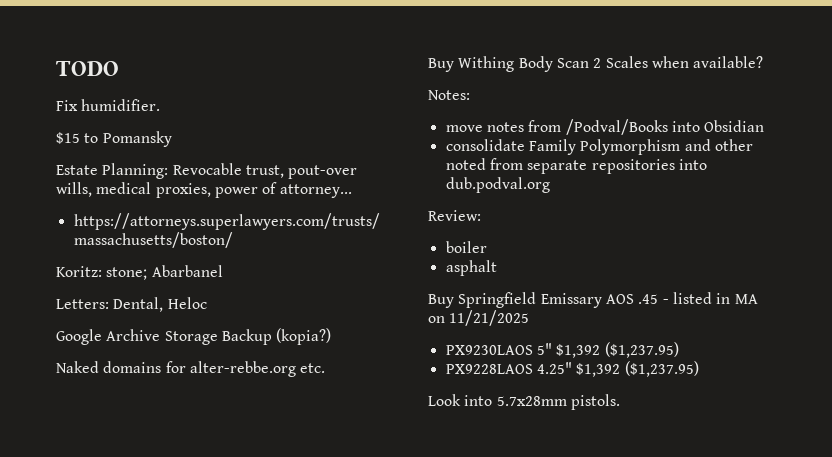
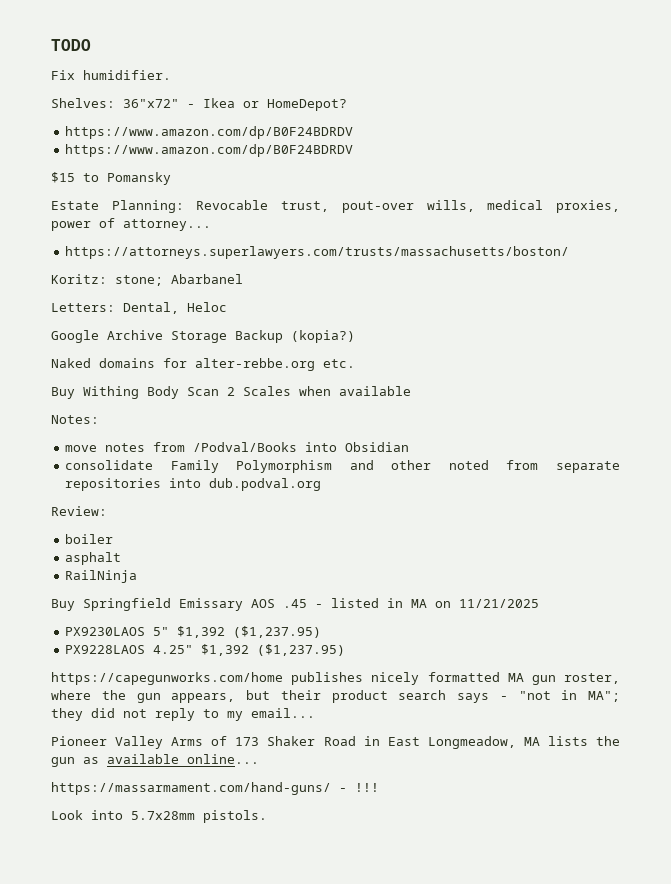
+ Shelves: 36"x72" - Ikea or HomeDepot?
+ https://www.amazon.com/dp/B0F24BDRDV
+ https://www.amazon.com/dp/B0F24BDRDV
- Buy Withing Body Scan 2 Scales when available?
+ Buy Withing Body Scan 2 Scales when available
+ RailNinja
+ https://capegunworks.com/home publishes nicely formatted MA gun roster, where the gun appears, but their product search says - "not in MA"; they did not reply to my email...
+ Pioneer Valley Arms of 173 Shaker Road in East Longmeadow, MA lists the gun as available online...
+ https://massarmament.com/hand-guns/ - !!!

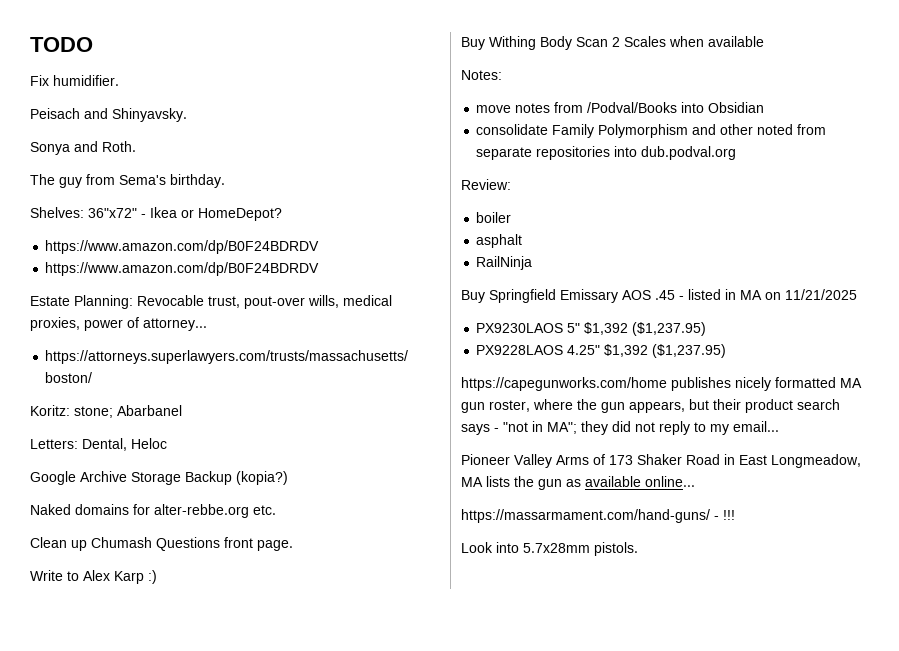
+ Peisach and Shinyavsky.
+ Sonya and Roth.
+ The guy from Sema's birthday.
- $15 to Pomansky
+ Clean up Chumash Questions front page.
+ Write to Alex Karp :)

